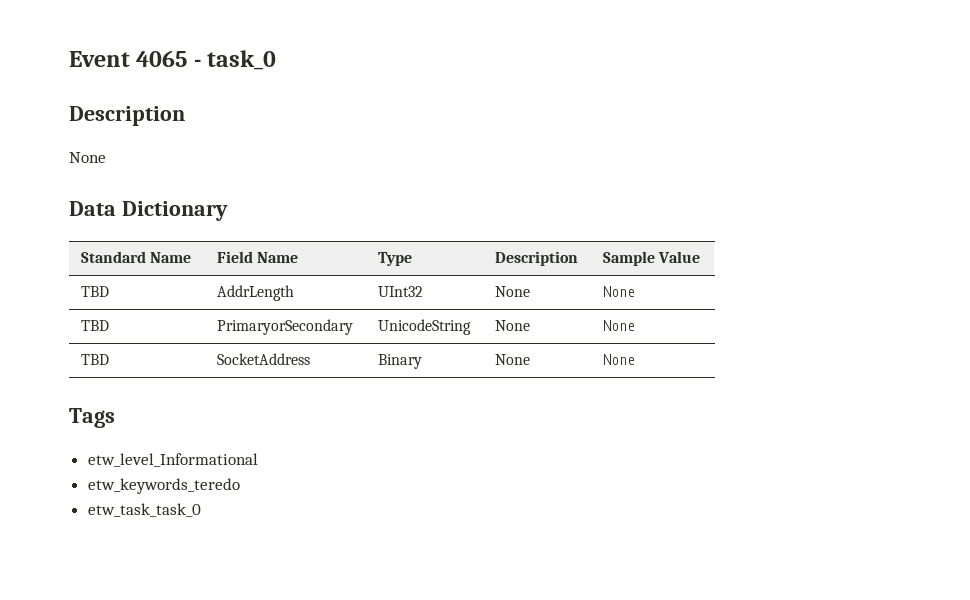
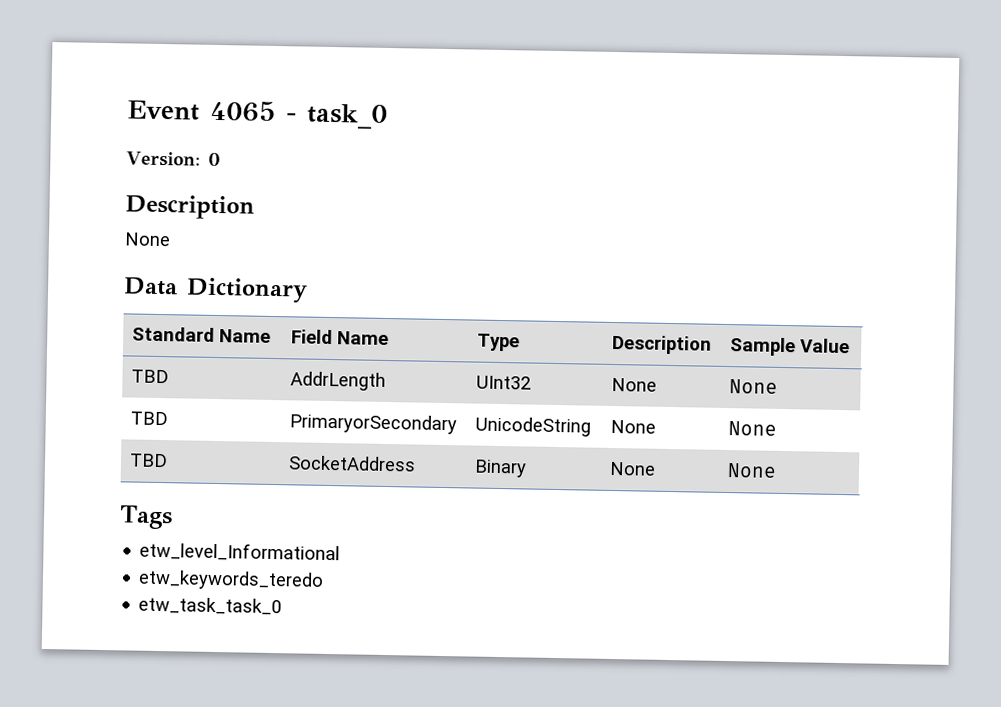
+ Version: 0

